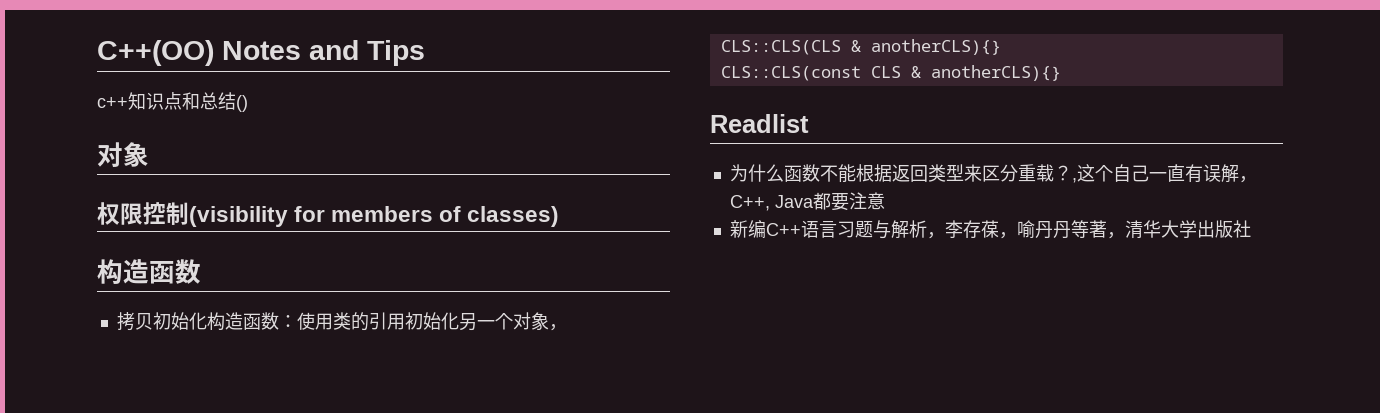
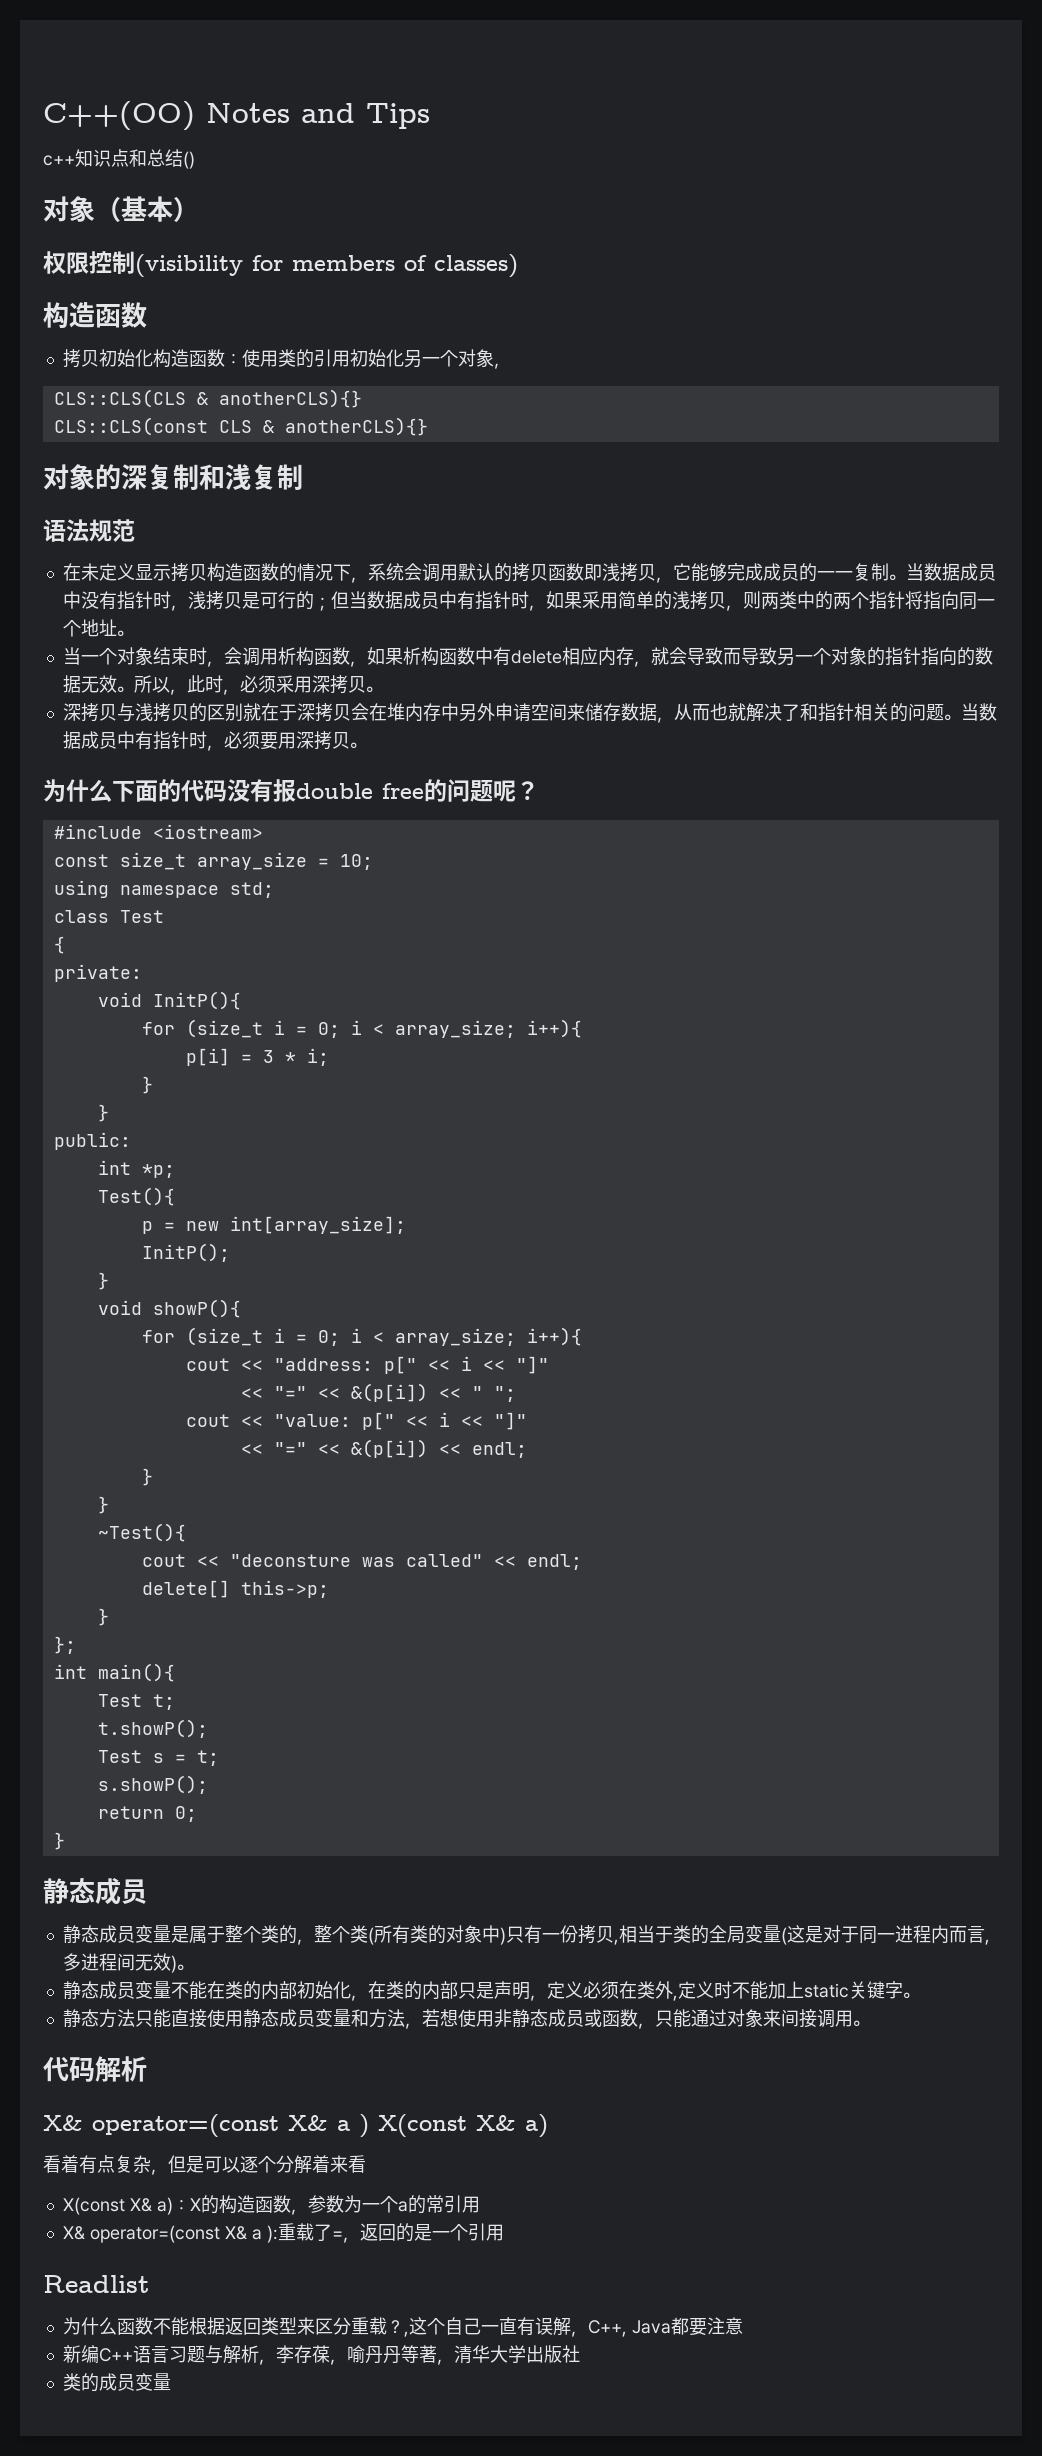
  c++知识点和总结()
- 对象
+ 对象（基本）
+ 对象的深复制和浅复制
+ 语法规范
+ 在未定义显示拷贝构造函数的情况下，系统会调用默认的拷贝函数即浅拷贝，它能够完成成员的一一复制。当数据成员中没有指针时，浅拷贝是可行的；但当数据成员中有指针时，如果采用简单的浅拷贝，则两类中的两个指针将指向同一个地址。
+ 当一个对象结束时，会调用析构函数，如果析构函数中有delete相应内存，就会导致而导致另一个对象的指针指向的数据无效。所以，此时，必须采用深拷贝。
+ 深拷贝与浅拷贝的区别就在于深拷贝会在堆内存中另外申请空间来储存数据，从而也就解决了和指针相关的问题。当数据成员中有指针时，必须要用深拷贝。
+ 为什么下面的代码没有报double free的问题呢？
+ #include <iostream>
+ const size_t array_size = 10;
+ using namespace std;
+ class Test
+ {
+ private:
+ void InitP(){
+ for (size_t i = 0; i < array_size; i++){
+ p[i] = 3 * i;
+ }
+ }
+ public:
+ int *p;
+ Test(){
+ p = new int[array_size];
+ InitP();
+ }
+ void showP(){
+ for (size_t i = 0; i < array_size; i++){
+ cout << "address: p[" << i << "]"
+ << "=" << &(p[i]) << " ";
+ cout << "value: p[" << i << "]"
+ << "=" << &(p[i]) << endl;
+ }
+ }
+ ~Test(){
+ cout << "deconsture was called" << endl;
+ delete[] this->p;
+ }
+ };
+ int main(){
+ Test t;
+ t.showP();
+ Test s = t;
+ s.showP();
+ return 0;
+ }
+ 静态成员
+ 静态成员变量是属于整个类的，整个类(所有类的对象中)只有一份拷贝,相当于类的全局变量(这是对于同一进程内而言,多进程间无效)。
+ 静态成员变量不能在类的内部初始化，在类的内部只是声明，定义必须在类外,定义时不能加上static关键字。
+ 静态方法只能直接使用静态成员变量和方法，若想使用非静态成员或函数，只能通过对象来间接调用。
+ 代码解析
+ X& operator=(const X& a ) X(const X& a)
+ 看着有点复杂，但是可以逐个分解着来看
+ X(const X& a)：X的构造函数，参数为一个a的常引用
+ X& operator=(const X& a ):重载了=，返回的是一个引用
+ 类的成员变量

